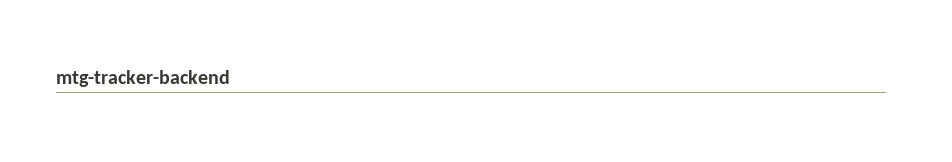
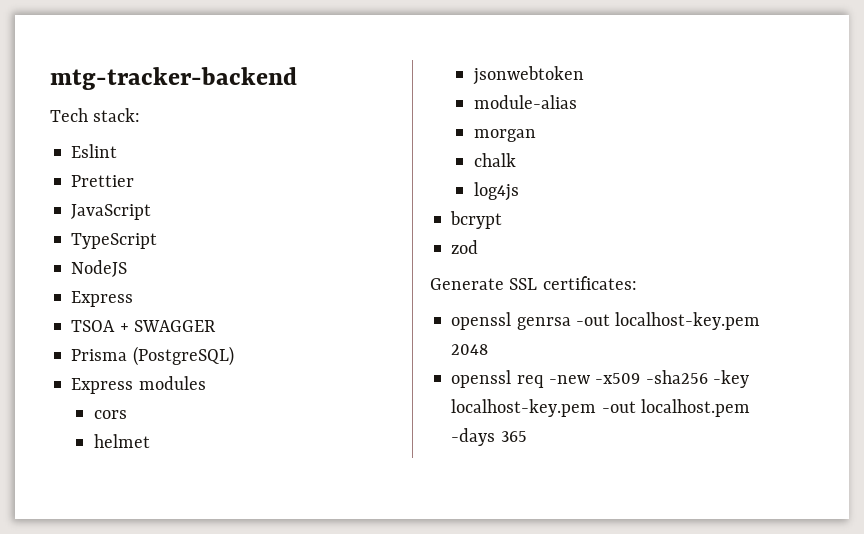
+ Tech stack:
+ Eslint
+ Prettier
+ JavaScript
+ TypeScript
+ NodeJS
+ Express
+ TSOA + SWAGGER
+ Prisma (PostgreSQL)
+ Express modules
+ cors
+ helmet
+ jsonwebtoken
+ module-alias
+ morgan
+ chalk
+ log4js
+ bcrypt
+ zod
+ Generate SSL certificates:
+ openssl genrsa -out localhost-key.pem 2048
+ openssl req -new -x509 -sha256 -key localhost-key.pem -out localhost.pem -days 365

